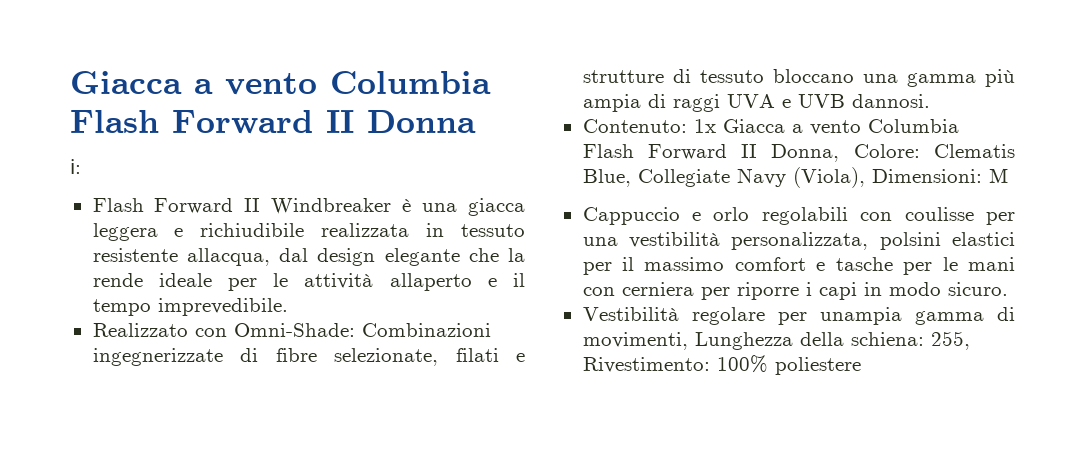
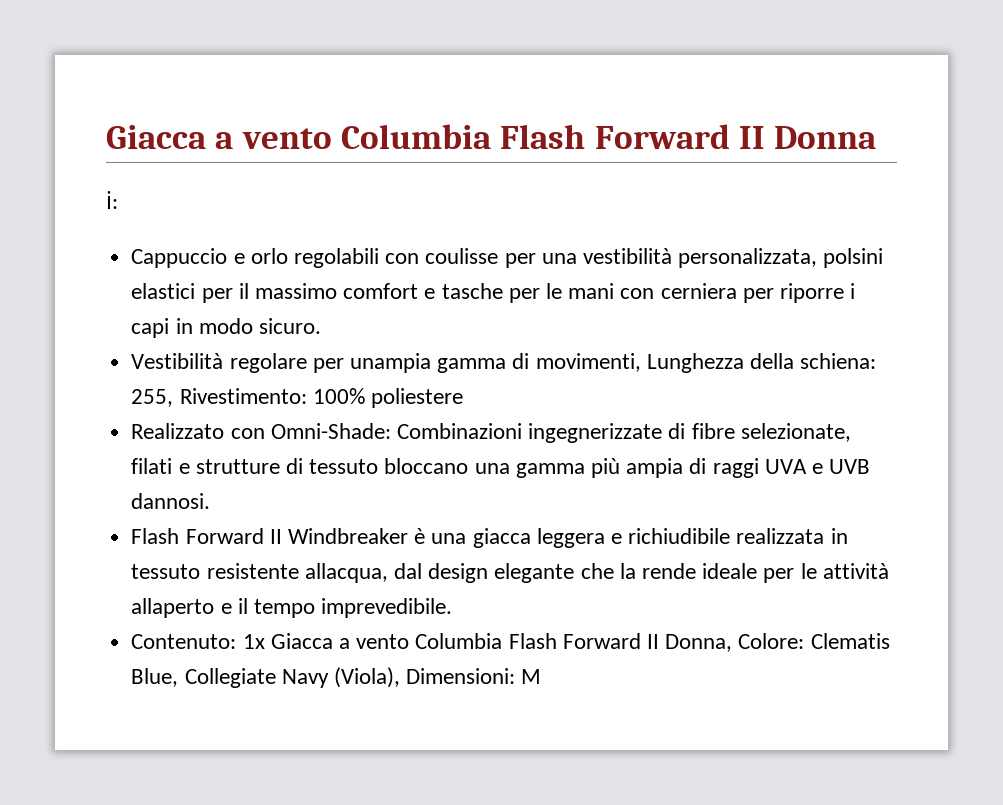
- Flash Forward II Windbreaker è una giacca leggera e richiudibile realizzata in tessuto resistente allacqua, dal design elegante che la rende ideale per le attività allaperto e il tempo imprevedibile.
- Realizzato con Omni-Shade: Combinazioni ingegnerizzate di fibre selezionate, filati e strutture di tessuto bloccano una gamma più ampia di raggi UVA e UVB dannosi.
- Contenuto: 1x Giacca a vento Columbia Flash Forward II Donna, Colore: Clematis Blue, Collegiate Navy (Viola), Dimensioni: M
+ Realizzato con Omni-Shade: Combinazioni ingegnerizzate di fibre selezionate, filati e strutture di tessuto bloccano una gamma più ampia di raggi UVA e UVB dannosi.
+ Flash Forward II Windbreaker è una giacca leggera e richiudibile realizzata in tessuto resistente allacqua, dal design elegante che la rende ideale per le attività allaperto e il tempo imprevedibile.
+ Contenuto: 1x Giacca a vento Columbia Flash Forward II Donna, Colore: Clematis Blue, Collegiate Navy (Viola), Dimensioni: M

